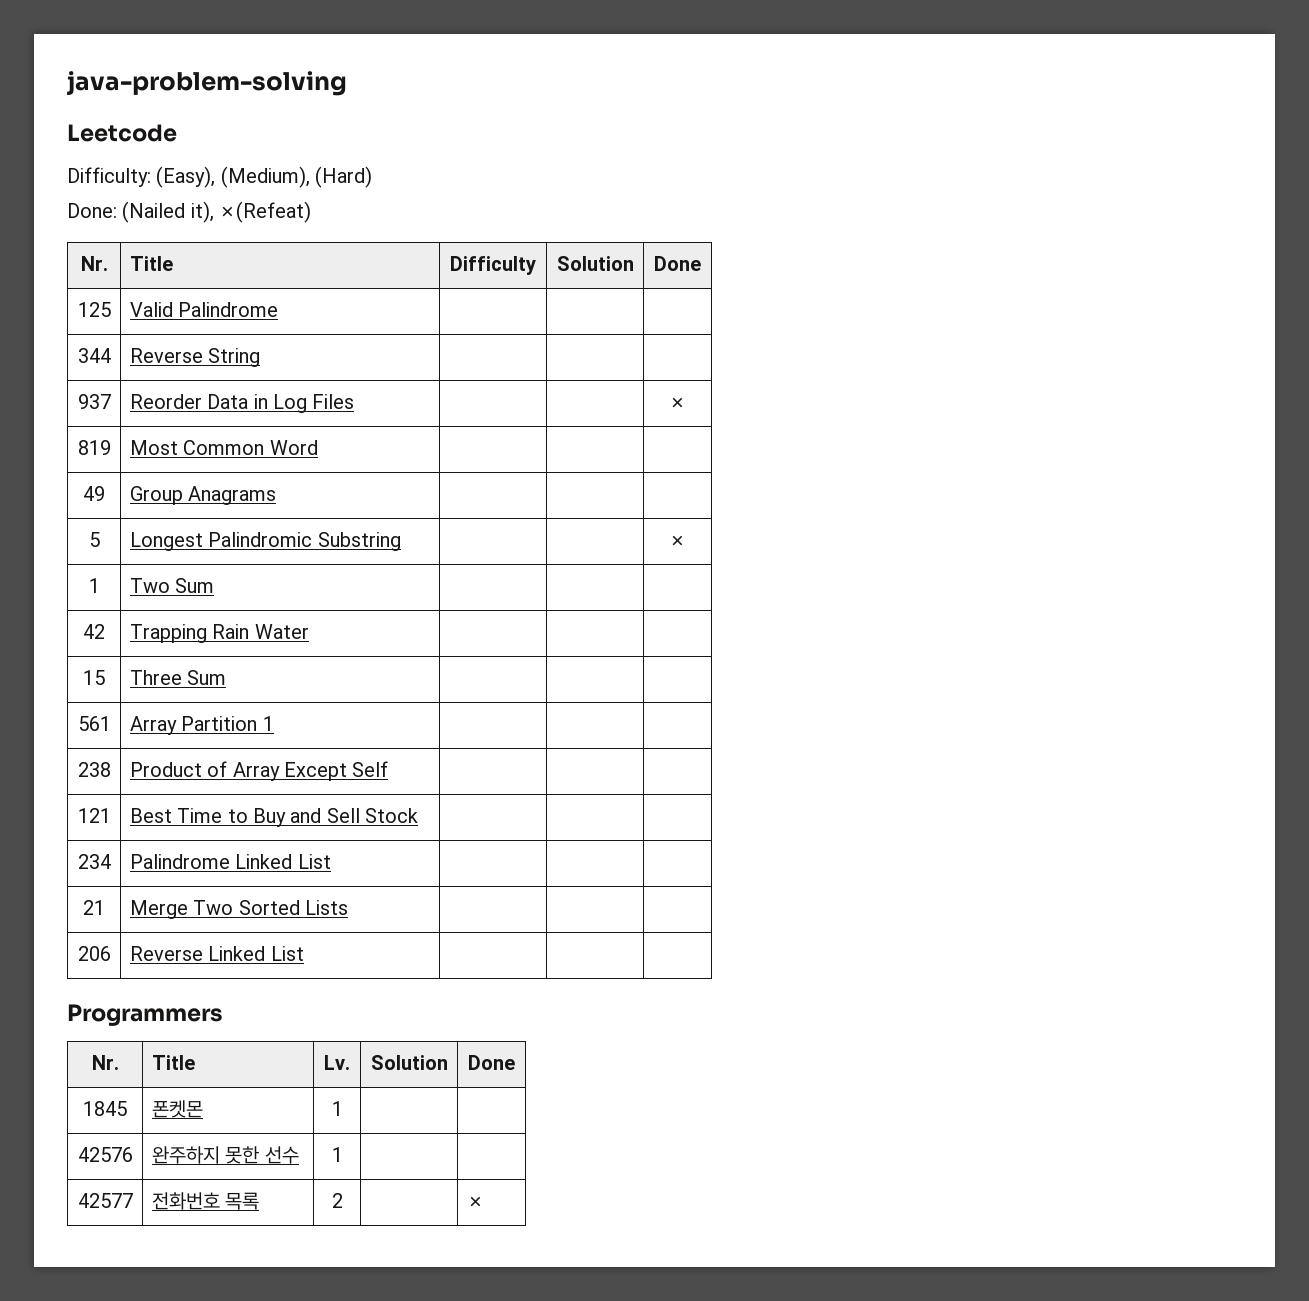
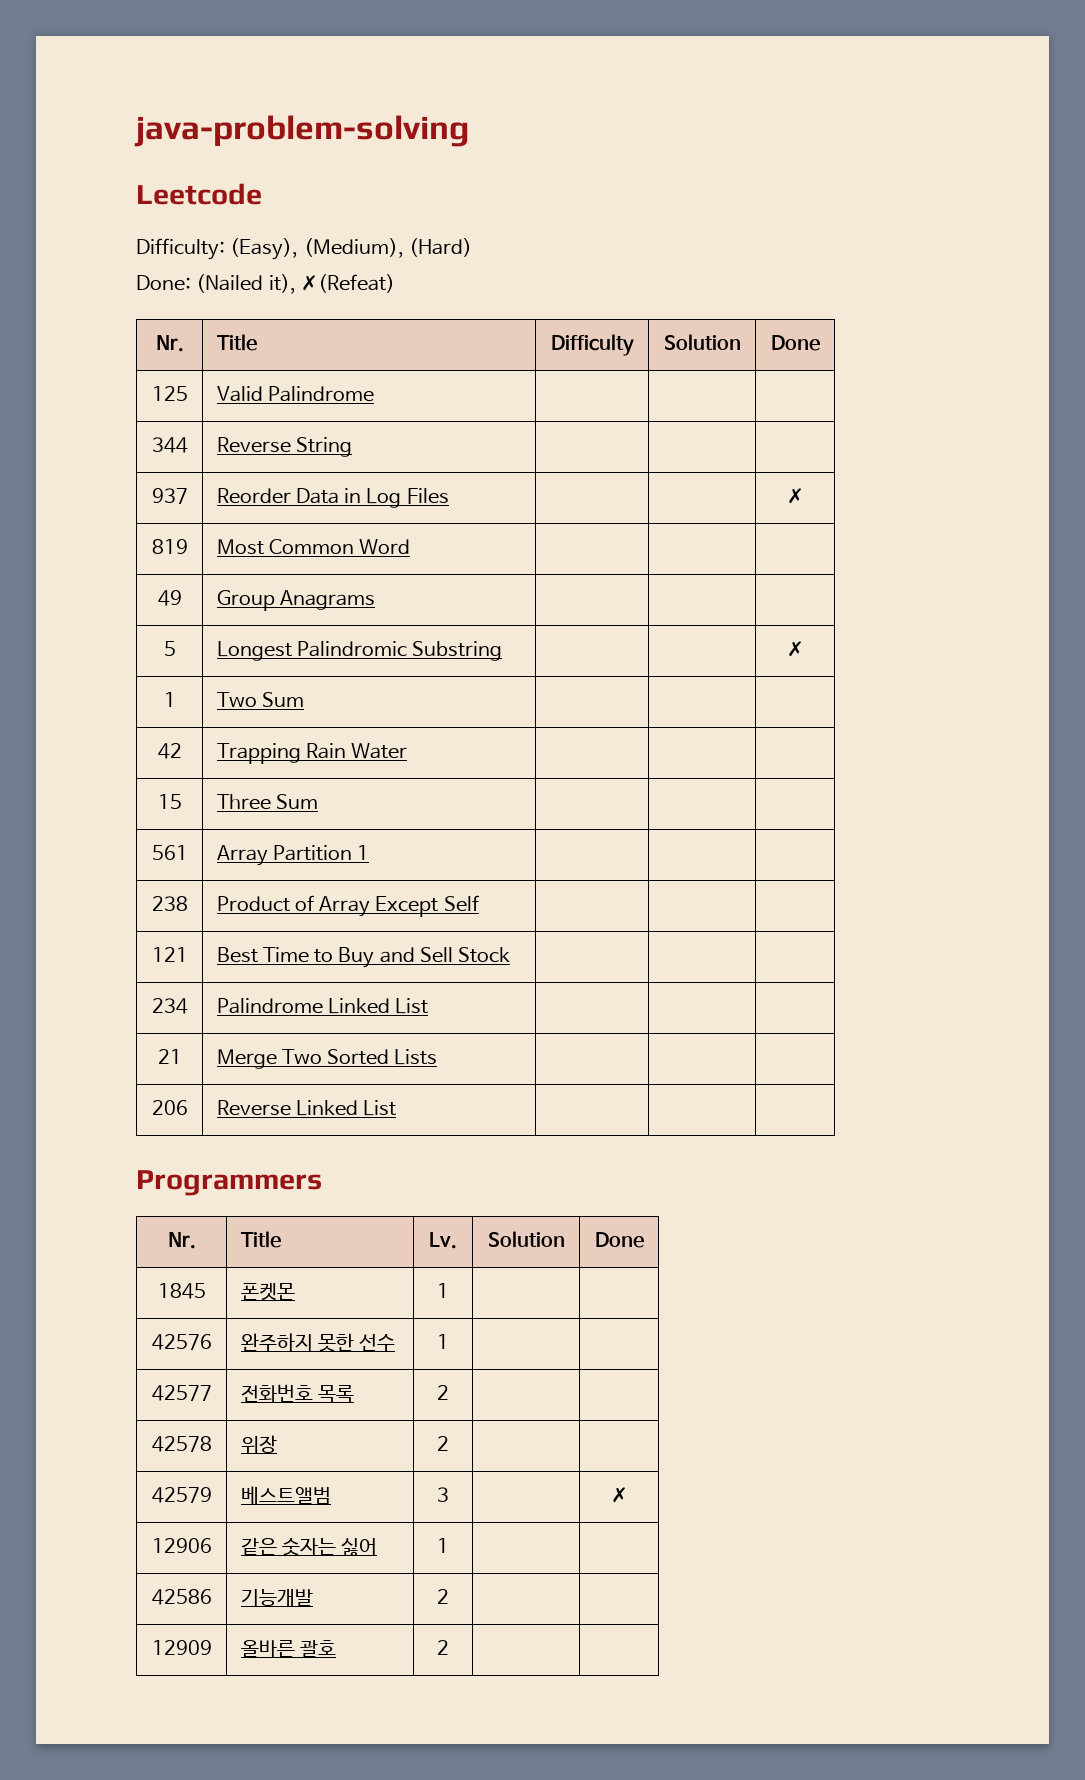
- 42577 | 전화번호 목록 | 2 | | ✗
+ 42577 | 전화번호 목록 | 2 | |
+ 42578 | 위장 | 2 | |
+ 42579 | 베스트앨범 | 3 | | ✗
+ 12906 | 같은 숫자는 싫어 | 1 | |
+ 42586 | 기능개발 | 2 | |
+ 12909 | 올바른 괄호 | 2 | |

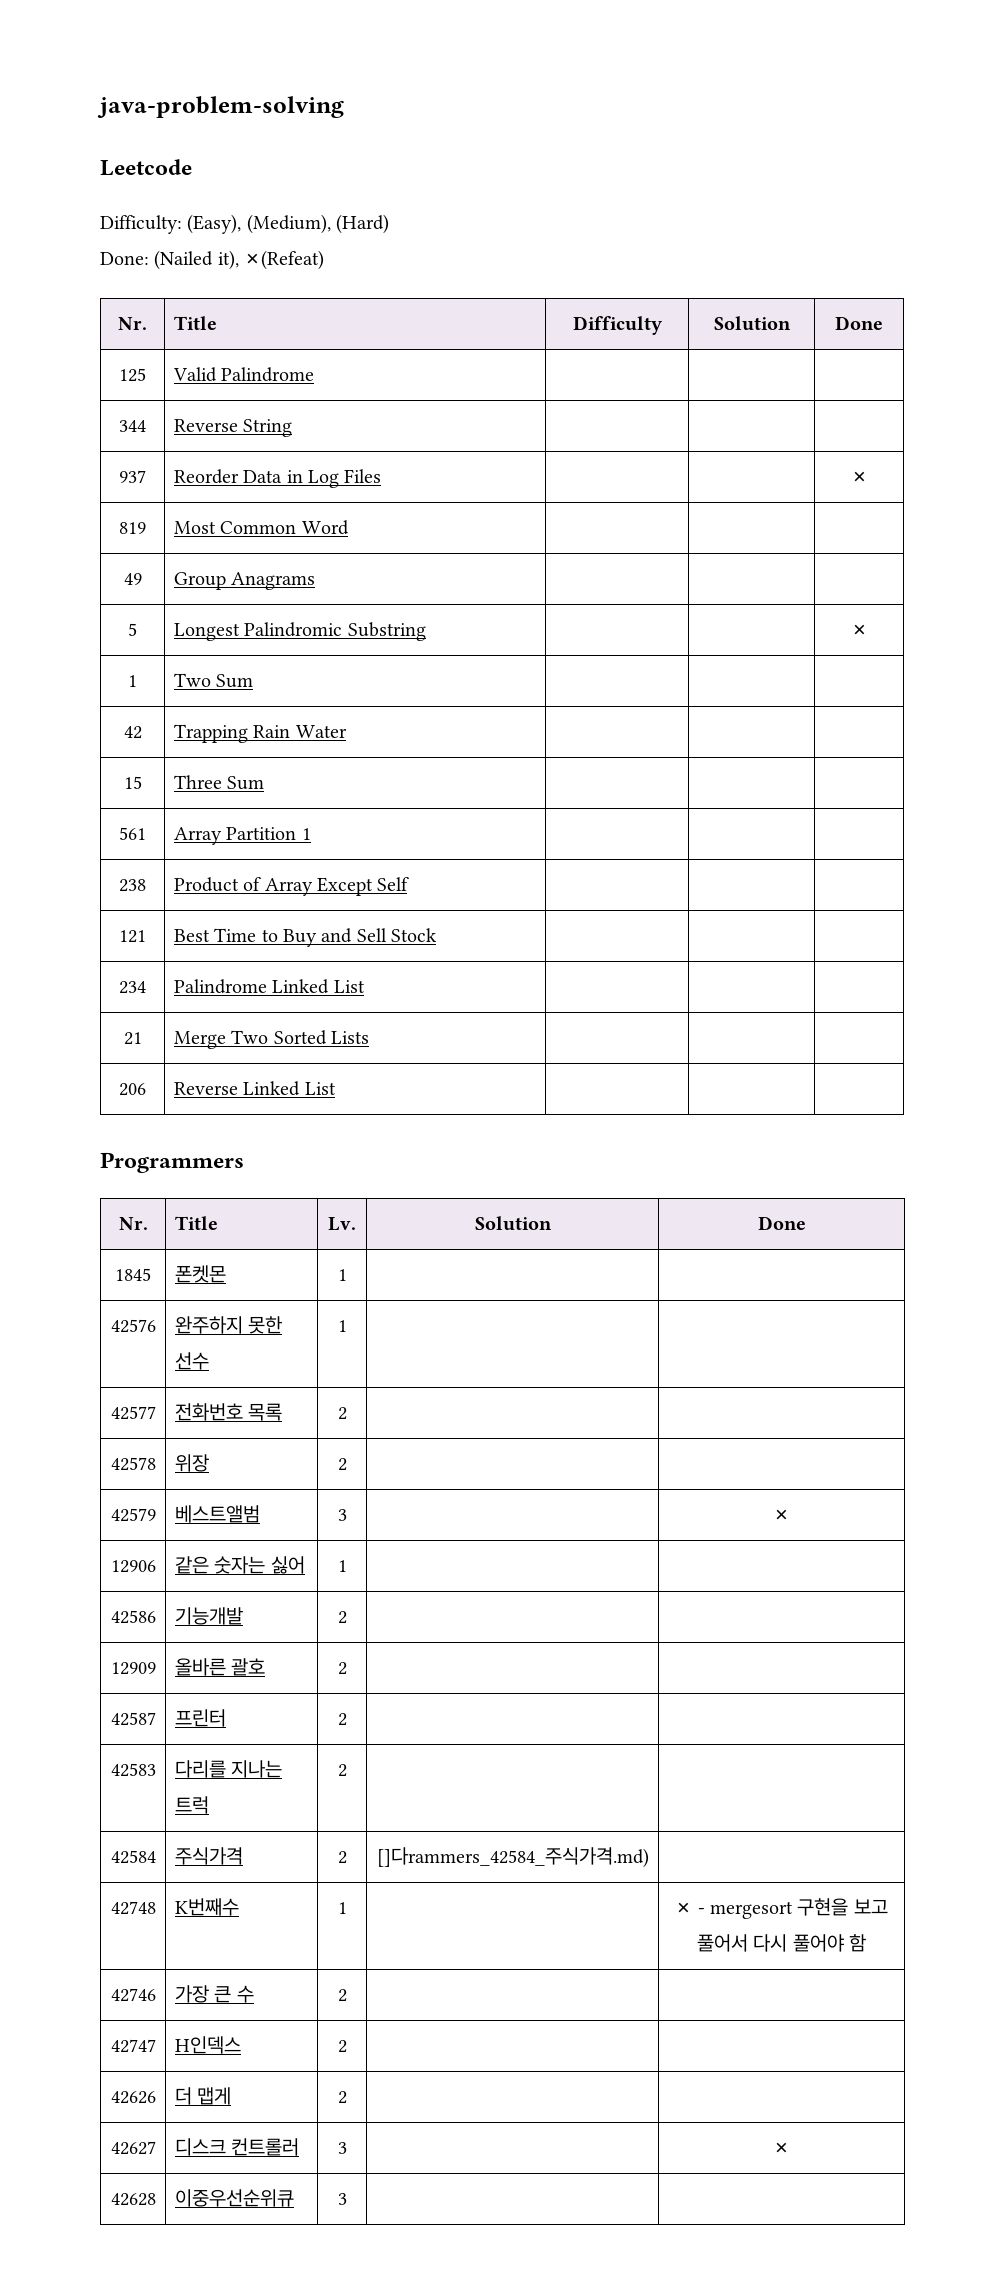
+ 42587 | 프린터 | 2 | |
+ 42583 | 다리를 지나는 트럭 | 2 | |
+ 42584 | 주식가격 | 2 | []다rammers_42584_주식가격.md) |
+ 42748 | K번째수 | 1 | | ✗ - mergesort 구현을 보고 풀어서 다시 풀어야 함
+ 42746 | 가장 큰 수 | 2 | |
+ 42747 | H인덱스 | 2 | |
+ 42626 | 더 맵게 | 2 | |
+ 42627 | 디스크 컨트롤러 | 3 | | ✗
+ 42628 | 이중우선순위큐 | 3 | |

